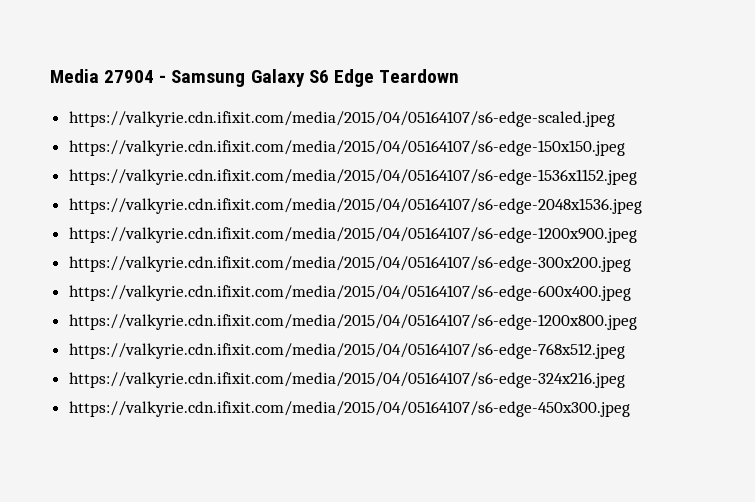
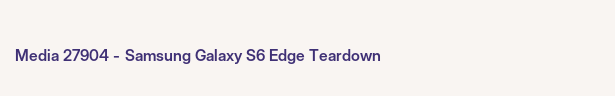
- https://valkyrie.cdn.ifixit.com/media/2015/04/05164107/s6-edge-scaled.jpeg
- https://valkyrie.cdn.ifixit.com/media/2015/04/05164107/s6-edge-150x150.jpeg
- https://valkyrie.cdn.ifixit.com/media/2015/04/05164107/s6-edge-1536x1152.jpeg
- https://valkyrie.cdn.ifixit.com/media/2015/04/05164107/s6-edge-2048x1536.jpeg
- https://valkyrie.cdn.ifixit.com/media/2015/04/05164107/s6-edge-1200x900.jpeg
- https://valkyrie.cdn.ifixit.com/media/2015/04/05164107/s6-edge-300x200.jpeg
- https://valkyrie.cdn.ifixit.com/media/2015/04/05164107/s6-edge-600x400.jpeg
- https://valkyrie.cdn.ifixit.com/media/2015/04/05164107/s6-edge-1200x800.jpeg
- https://valkyrie.cdn.ifixit.com/media/2015/04/05164107/s6-edge-768x512.jpeg
- https://valkyrie.cdn.ifixit.com/media/2015/04/05164107/s6-edge-324x216.jpeg
- https://valkyrie.cdn.ifixit.com/media/2015/04/05164107/s6-edge-450x300.jpeg

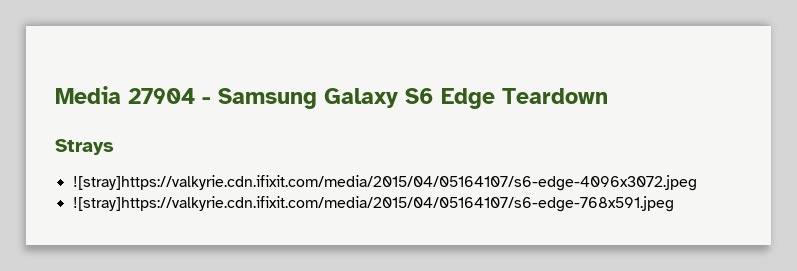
+ Strays
+ ![stray]https://valkyrie.cdn.ifixit.com/media/2015/04/05164107/s6-edge-4096x3072.jpeg
+ ![stray]https://valkyrie.cdn.ifixit.com/media/2015/04/05164107/s6-edge-768x591.jpeg

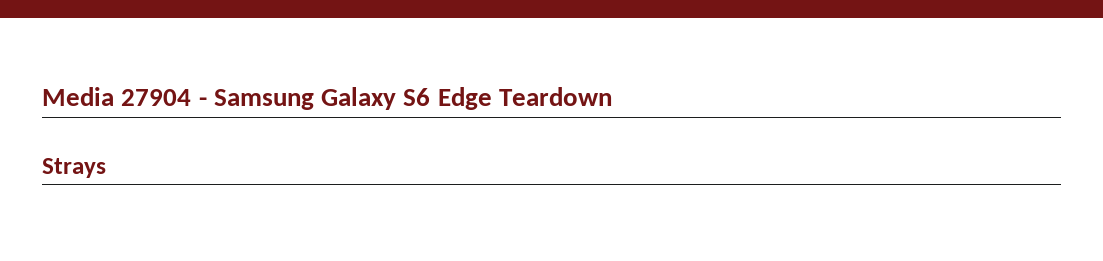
- ![stray]https://valkyrie.cdn.ifixit.com/media/2015/04/05164107/s6-edge-4096x3072.jpeg
- ![stray]https://valkyrie.cdn.ifixit.com/media/2015/04/05164107/s6-edge-768x591.jpeg

